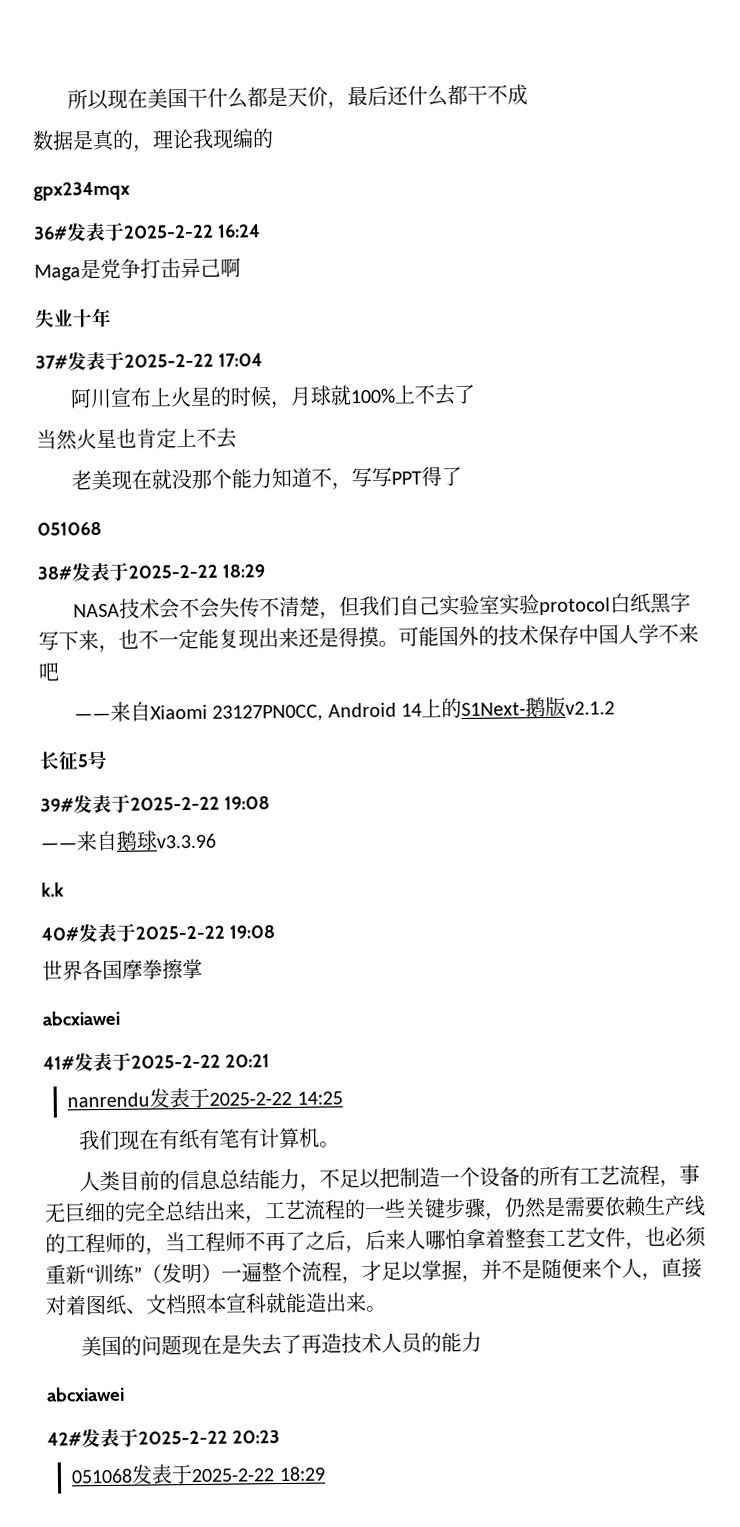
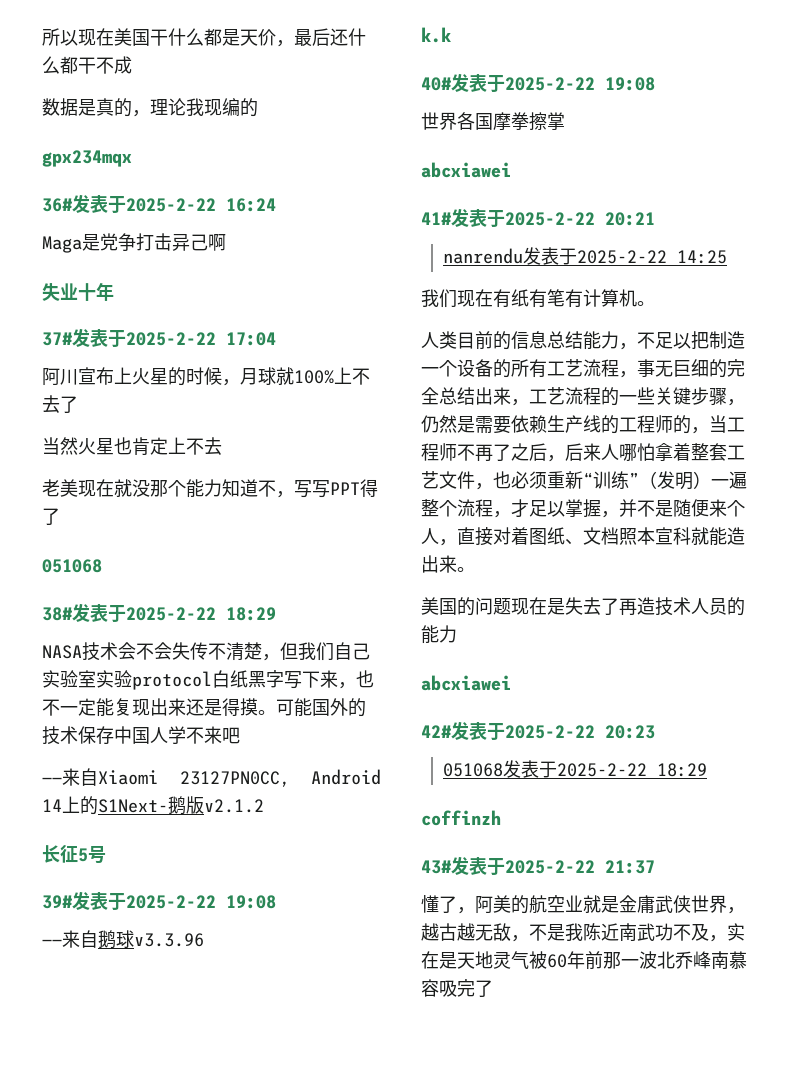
+ coffinzh
+ 43#发表于2025-2-22 21:37
+ 懂了，阿美的航空业就是金庸武侠世界，越古越无敌，不是我陈近南武功不及，实在是天地灵气被60年前那一波北乔峰南慕容吸完了

